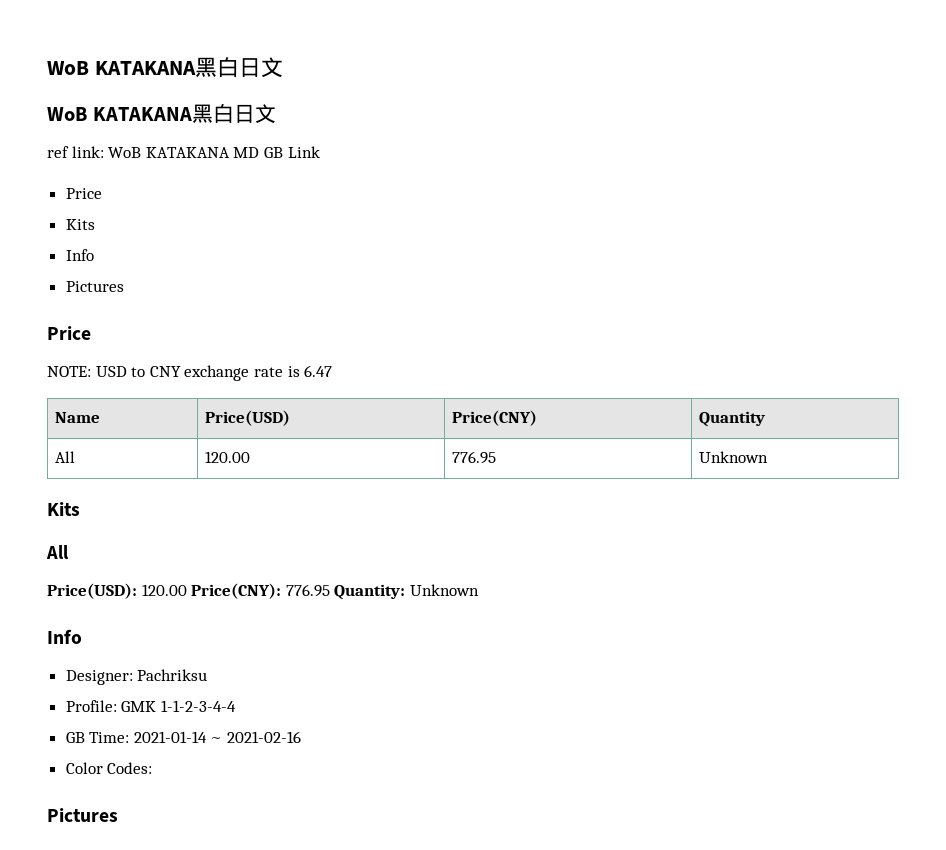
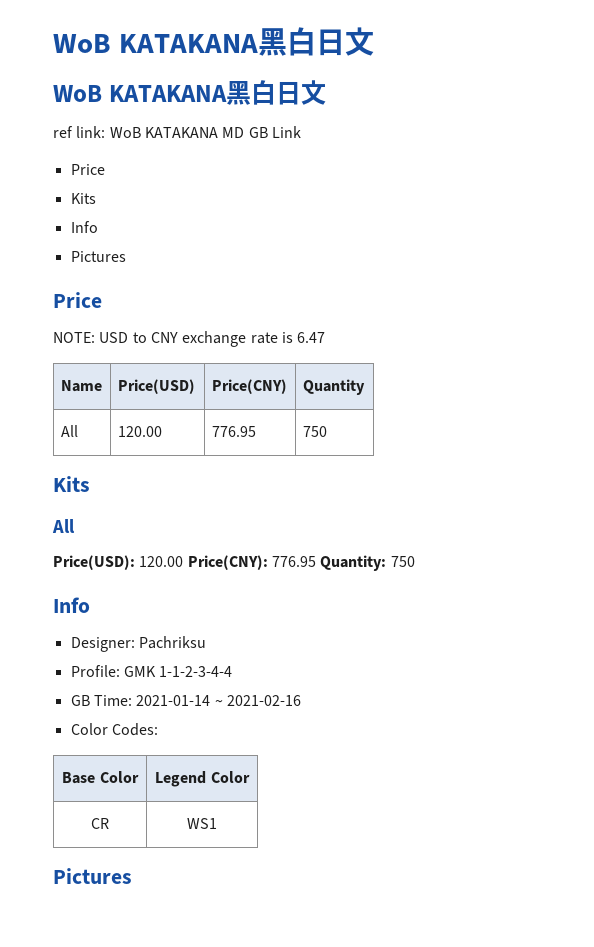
- All | 120.00 | 776.95 | Unknown
+ All | 120.00 | 776.95 | 750
- Price(USD): 120.00 Price(CNY): 776.95 Quantity: Unknown
+ Price(USD): 120.00 Price(CNY): 776.95 Quantity: 750
+ Base Color | Legend Color
+ CR | WS1

